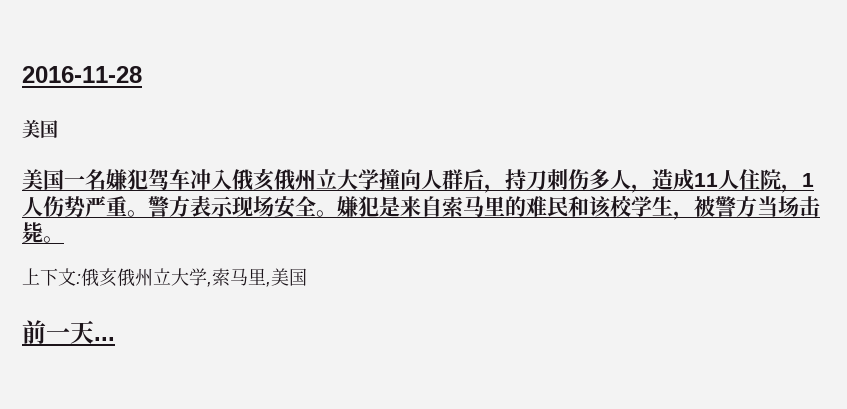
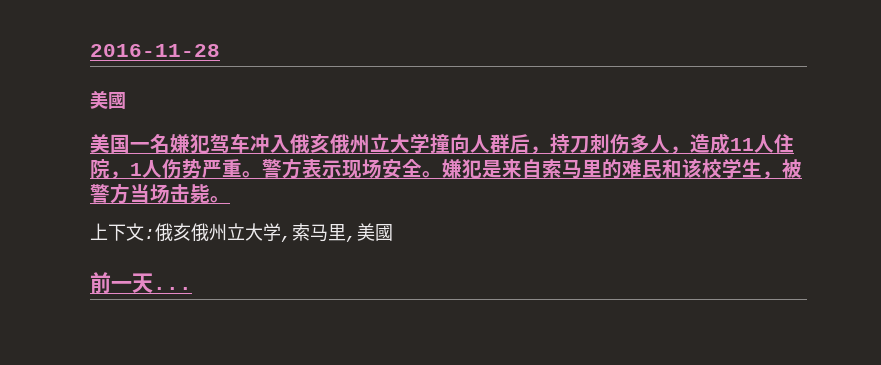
  2016-11-28
- 美国
+ 美國
- 上下文:俄亥俄州立大学,索马里,美国
+ 上下文:俄亥俄州立大学,索马里,美國

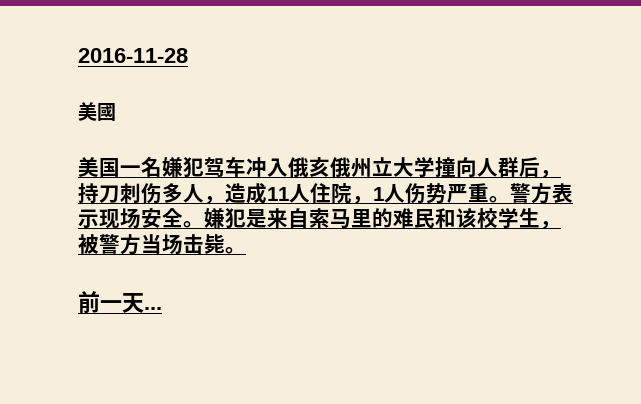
- 上下文:俄亥俄州立大学,索马里,美國

